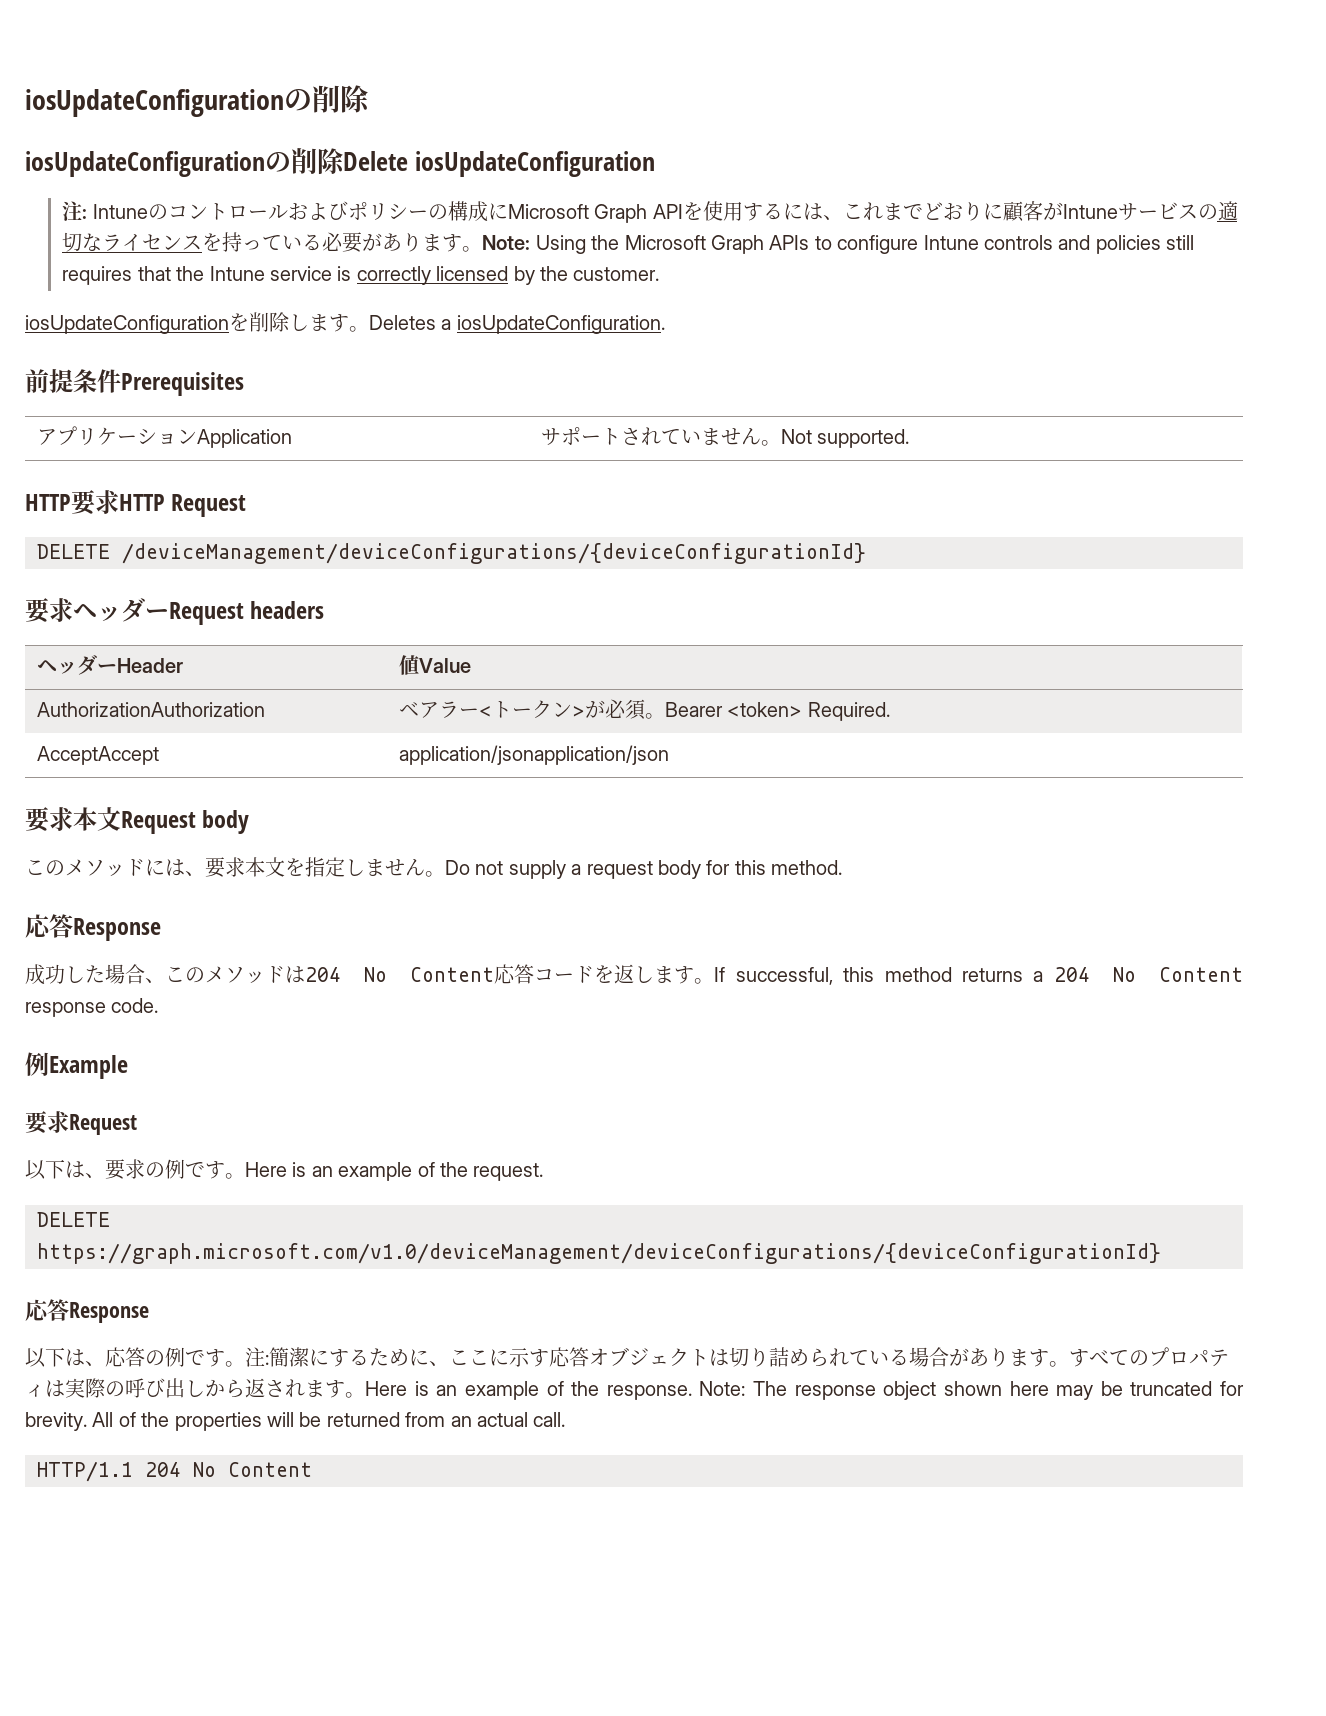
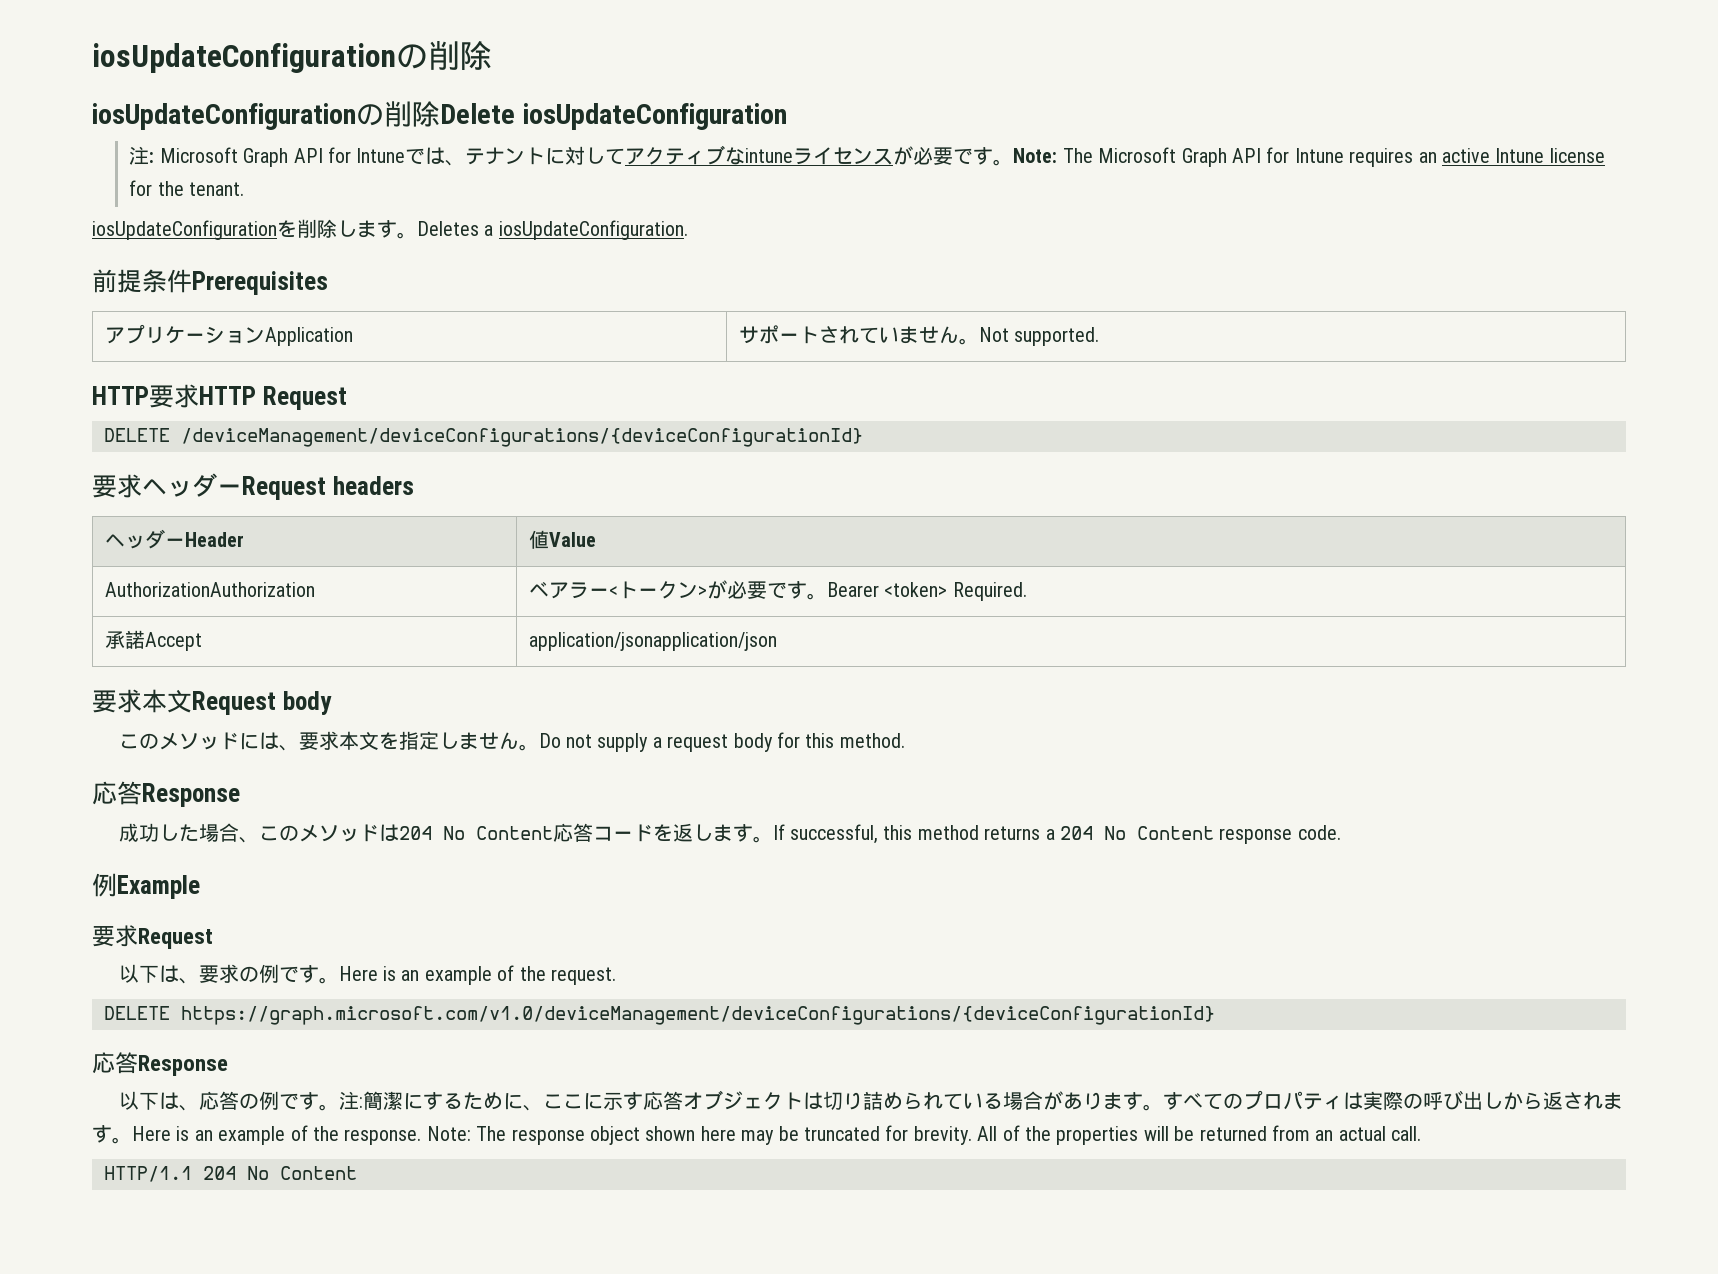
- 注: Intuneのコントロールおよびポリシーの構成にMicrosoft Graph APIを使用するには、これまでどおりに顧客がIntuneサービスの適切なライセンスを持っている必要があります。Note: Using the Microsoft Graph APIs to configure Intune controls and policies still requires that the Intune service is correctly licensed by the customer.
+ 注: Microsoft Graph API for Intuneでは、テナントに対してアクティブなintuneライセンスが必要です。Note: The Microsoft Graph API for Intune requires an active Intune license for the tenant.
- AuthorizationAuthorization | ベアラー<トークン>が必須。Bearer <token> Required.
+ AuthorizationAuthorization | ベアラー<トークン>が必要です。Bearer <token> Required.
- AcceptAccept | application/jsonapplication/json
+ 承諾Accept | application/jsonapplication/json

